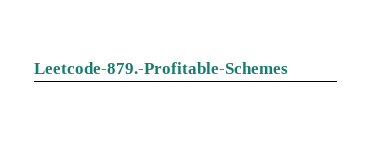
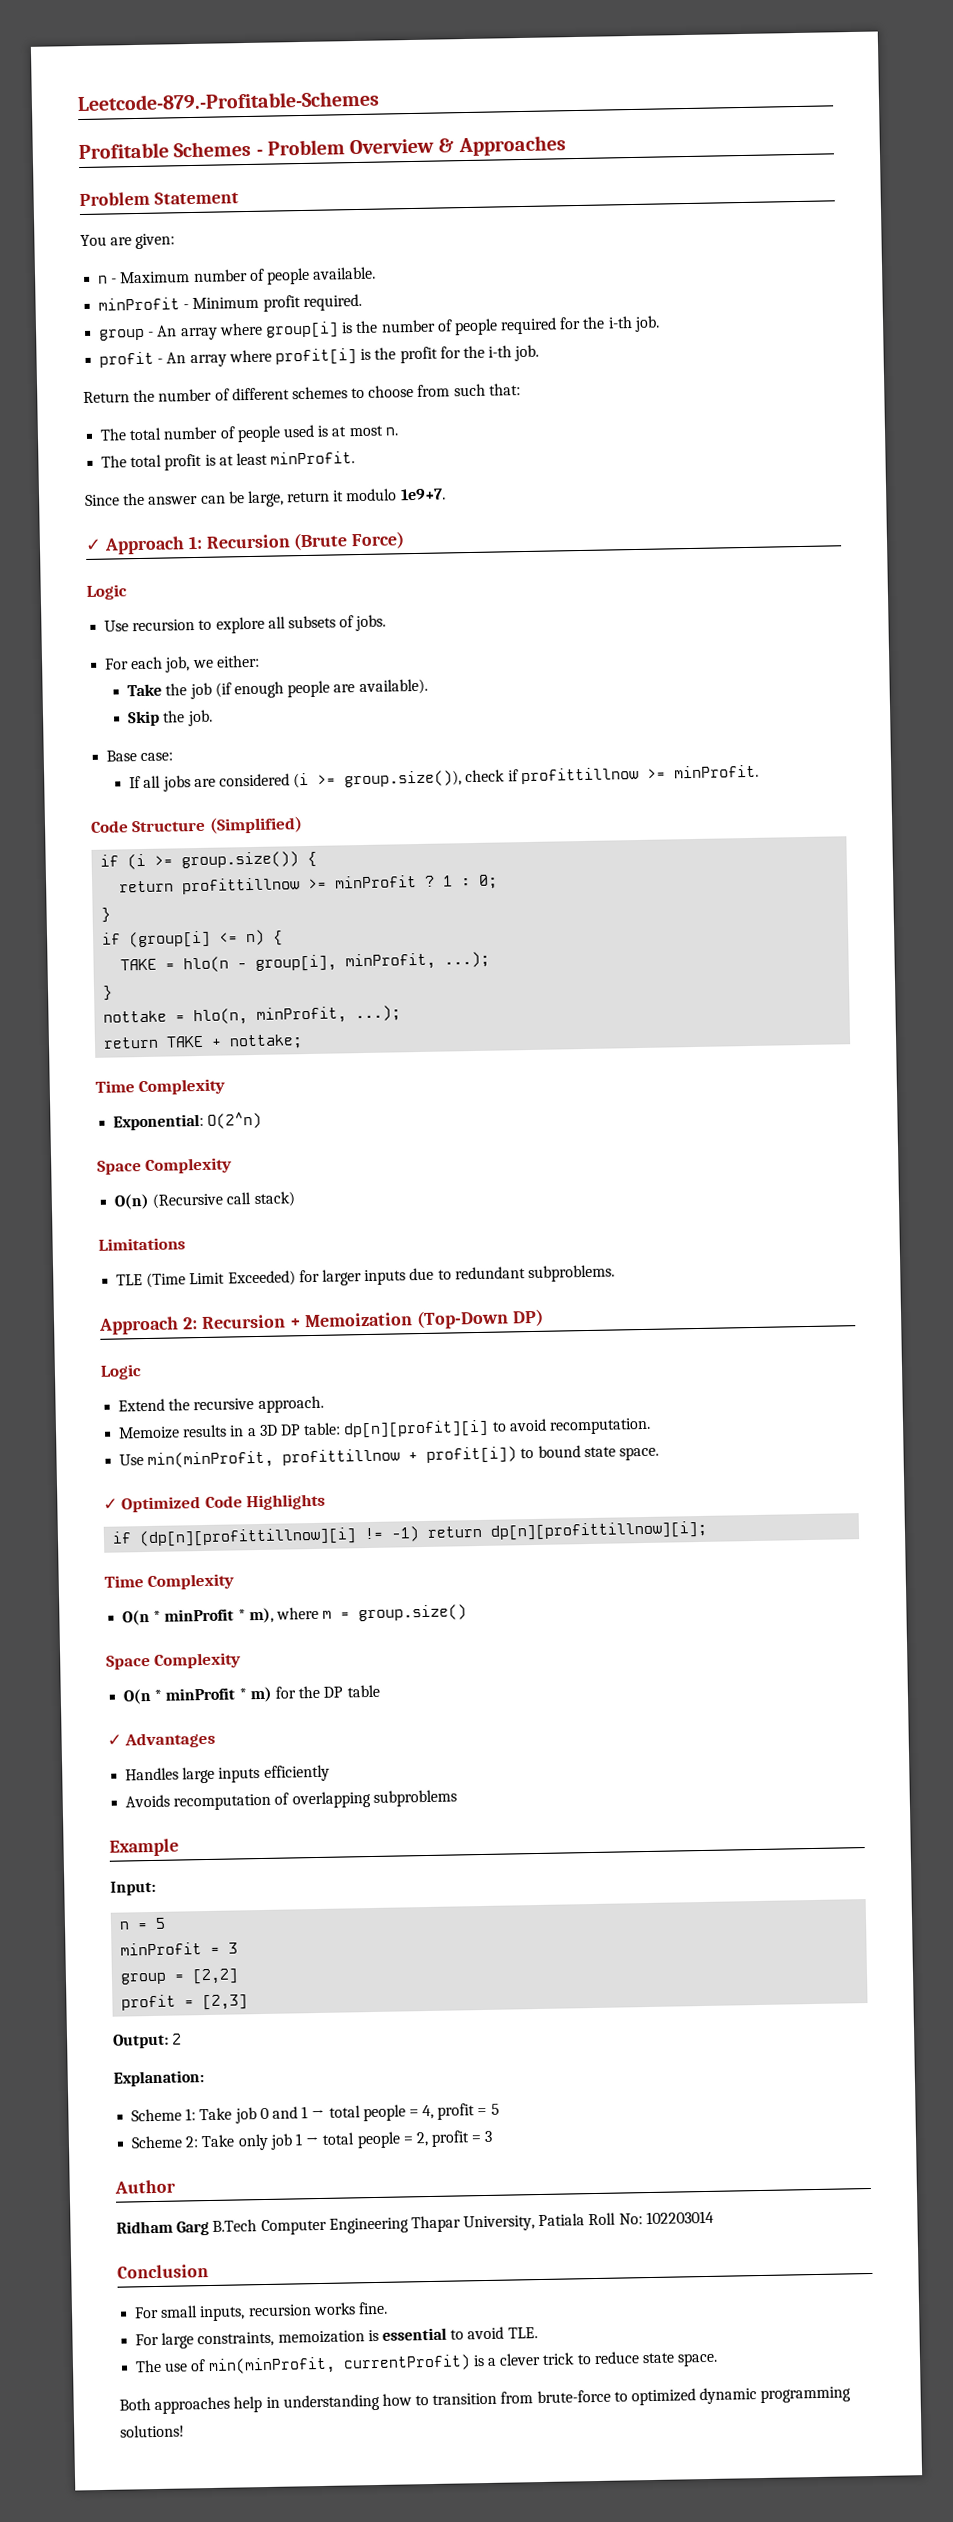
+ Profitable Schemes - Problem Overview & Approaches
+ Problem Statement
+ You are given:
+ n - Maximum number of people available.
+ minProfit - Minimum profit required.
+ group - An array where group[i] is the number of people required for the i-th job.
+ profit - An array where profit[i] is the profit for the i-th job.
+ Return the number of different schemes to choose from such that:
+ The total number of people used is at most n.
+ The total profit is at least minProfit.
+ Since the answer can be large, return it modulo 1e9+7.
+ ✓ Approach 1: Recursion (Brute Force)
+ Logic
+ Use recursion to explore all subsets of jobs.
+ For each job, we either:
+ Take the job (if enough people are available).
+ Skip the job.
+ Base case:
+ If all jobs are considered (i >= group.size()), check if profittillnow >= minProfit.
+ Code Structure (Simplified)
+ if (i >= group.size()) {
+ return profittillnow >= minProfit ? 1 : 0;
+ }
+ if (group[i] <= n) {
+ TAKE = hlo(n - group[i], minProfit, ...);
+ }
+ nottake = hlo(n, minProfit, ...);
+ return TAKE + nottake;
+ Time Complexity
+ Exponential: O(2^n)
+ Space Complexity
+ O(n) (Recursive call stack)
+ Limitations
+ TLE (Time Limit Exceeded) for larger inputs due to redundant subproblems.
+ Approach 2: Recursion + Memoization (Top-Down DP)
+ Logic
+ Extend the recursive approach.
+ Memoize results in a 3D DP table: dp[n][profit][i] to avoid recomputation.
+ Use min(minProfit, profittillnow + profit[i]) to bound state space.
+ ✓ Optimized Code Highlights
+ if (dp[n][profittillnow][i] != -1) return dp[n][profittillnow][i];
+ Time Complexity
+ O(n * minProfit * m), where m = group.size()
+ Space Complexity
+ O(n * minProfit * m) for the DP table
+ ✓ Advantages
+ Handles large inputs efficiently
+ Avoids recomputation of overlapping subproblems
+ Example
+ Input:
+ n = 5
+ minProfit = 3
+ group = [2,2]
+ profit = [2,3]
+ Output: 2
+ Explanation:
+ Scheme 1: Take job 0 and 1 → total people = 4, profit = 5
+ Scheme 2: Take only job 1 → total people = 2, profit = 3
+ Author
+ Ridham Garg B.Tech Computer Engineering Thapar University, Patiala Roll No: 102203014
+ Conclusion
+ For small inputs, recursion works fine.
+ For large constraints, memoization is essential to avoid TLE.
+ The use of min(minProfit, currentProfit) is a clever trick to reduce state space.
+ Both approaches help in understanding how to transition from brute-force to optimized dynamic programming solutions!

